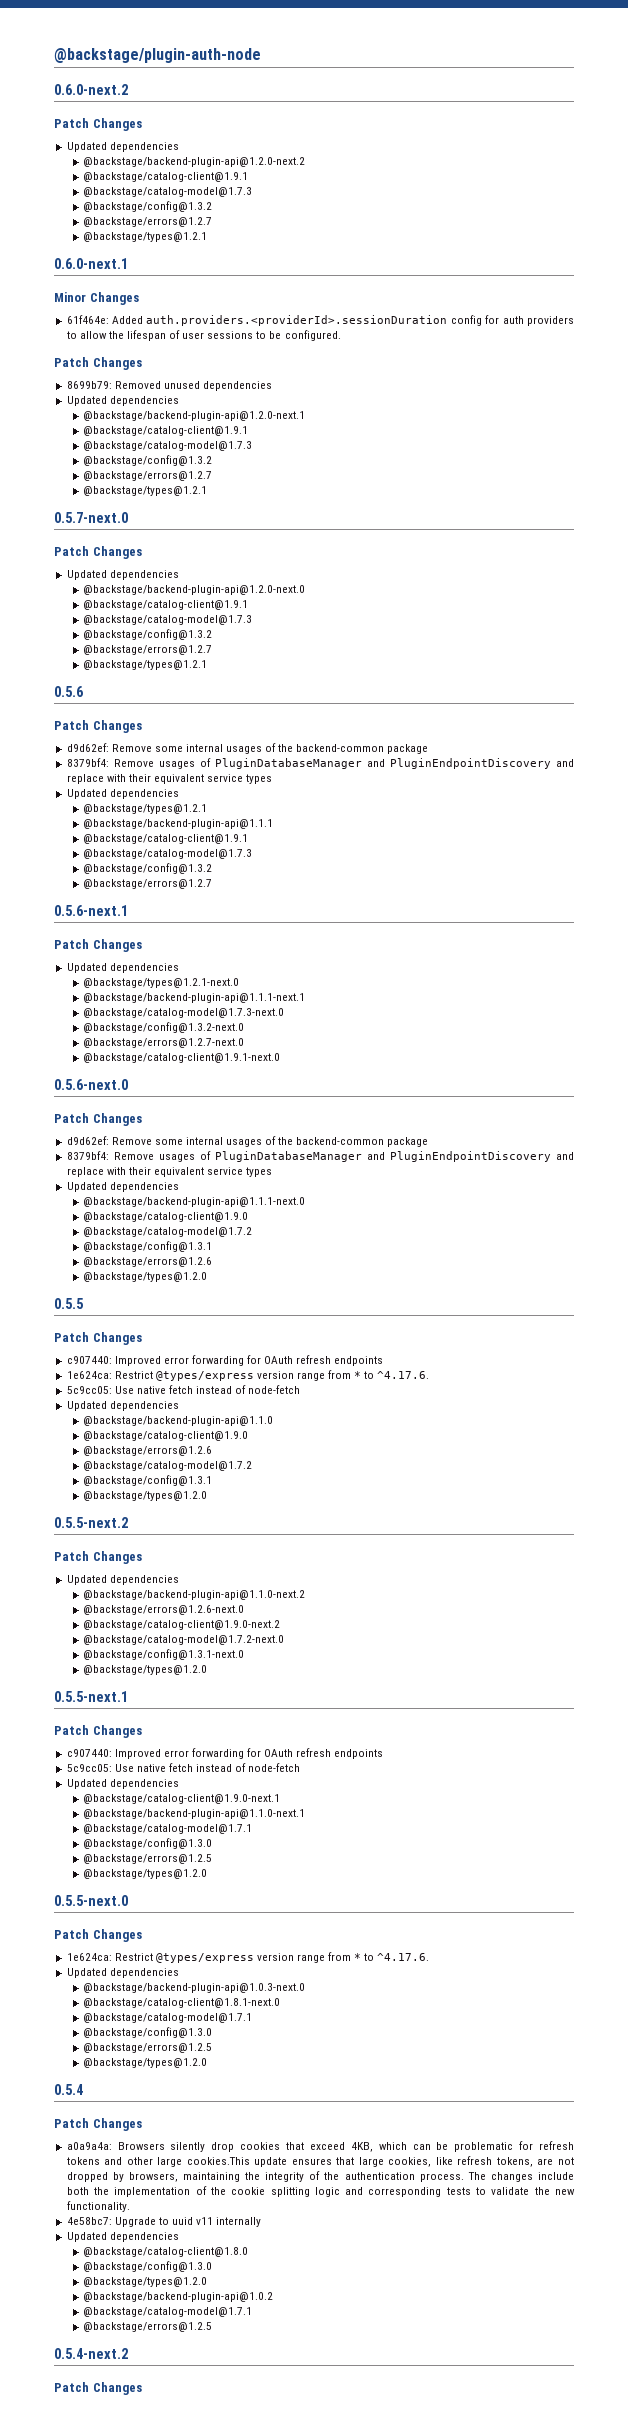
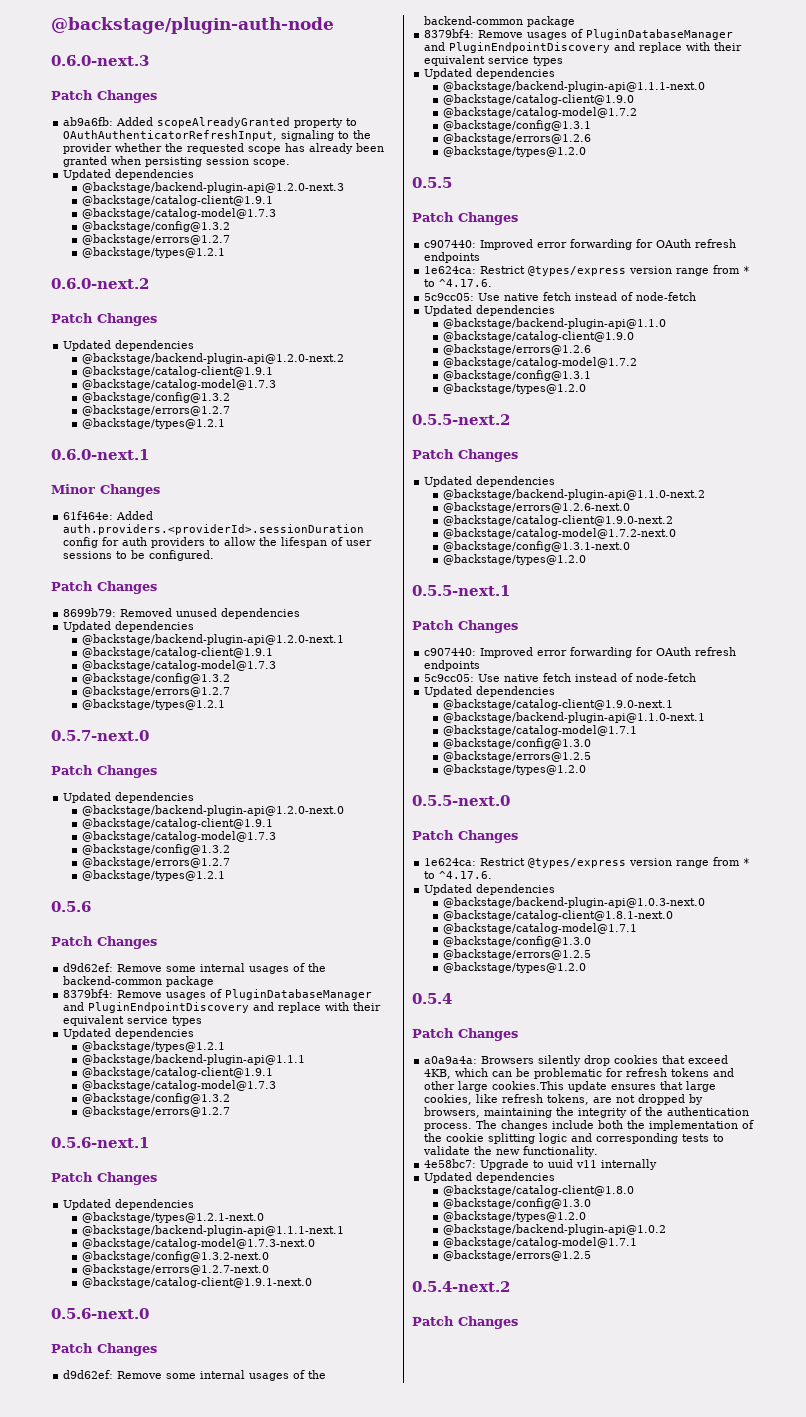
+ 0.6.0-next.3
+ Patch Changes
+ ab9a6fb: Added scopeAlreadyGranted property to OAuthAuthenticatorRefreshInput, signaling to the provider whether the requested scope has already been granted when persisting session scope.
+ Updated dependencies
+ @backstage/backend-plugin-api@1.2.0-next.3
+ @backstage/catalog-client@1.9.1
+ @backstage/catalog-model@1.7.3
+ @backstage/config@1.3.2
+ @backstage/errors@1.2.7
+ @backstage/types@1.2.1

